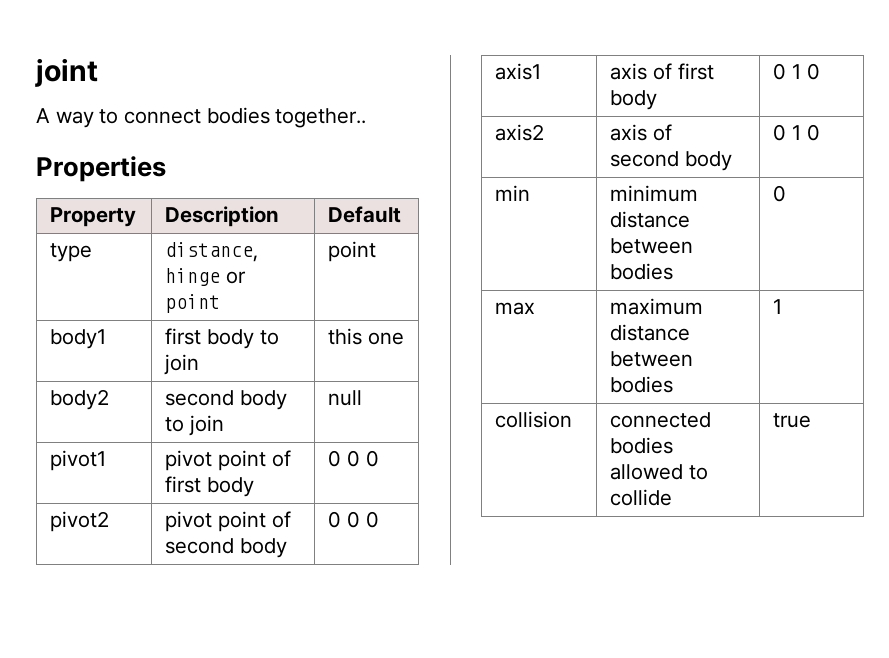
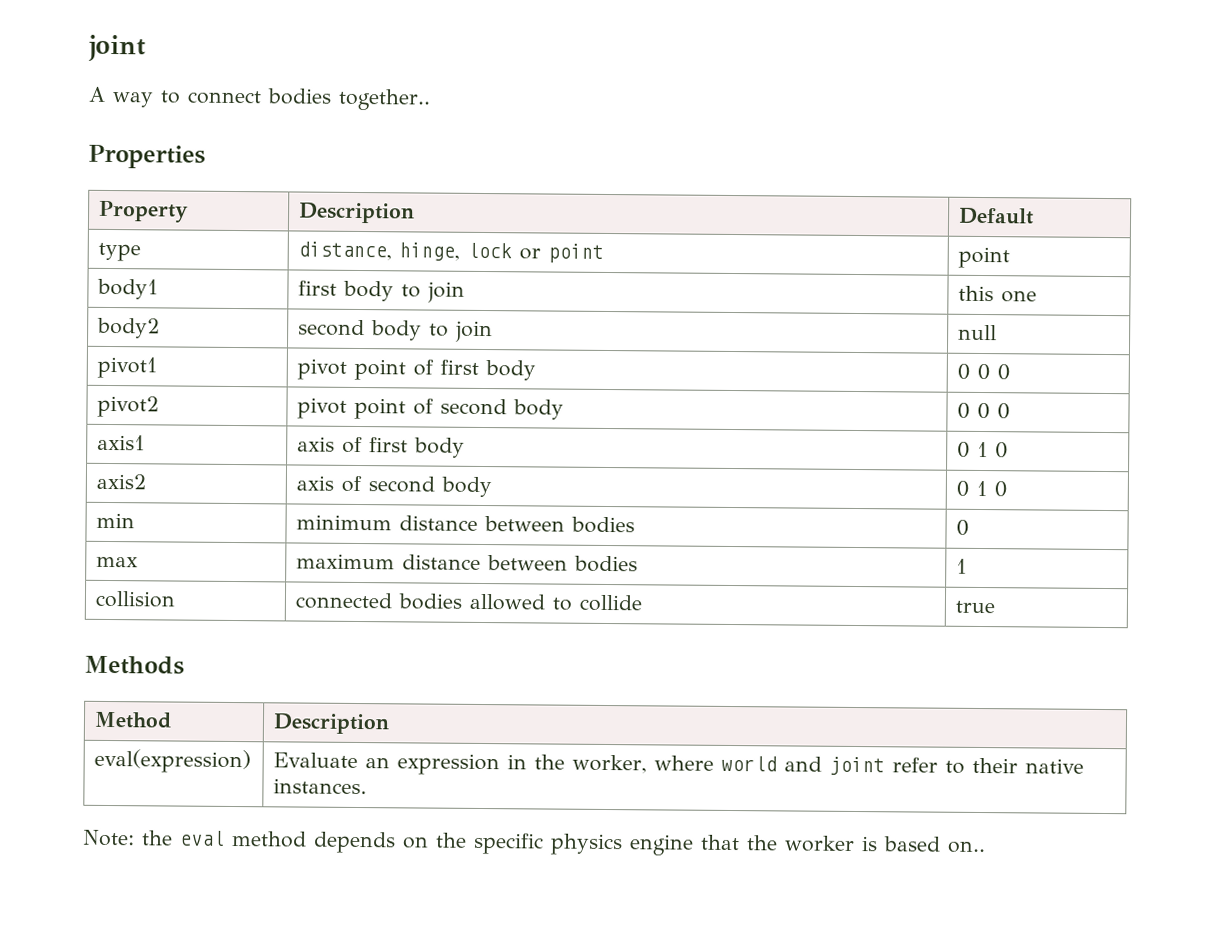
- type | distance, hinge or point | point
+ type | distance, hinge, lock or point | point
+ Methods
+ Method | Description
+ eval(expression) | Evaluate an expression in the worker, where world and joint refer to their native instances.
+ Note: the eval method depends on the specific physics engine that the worker is based on..

